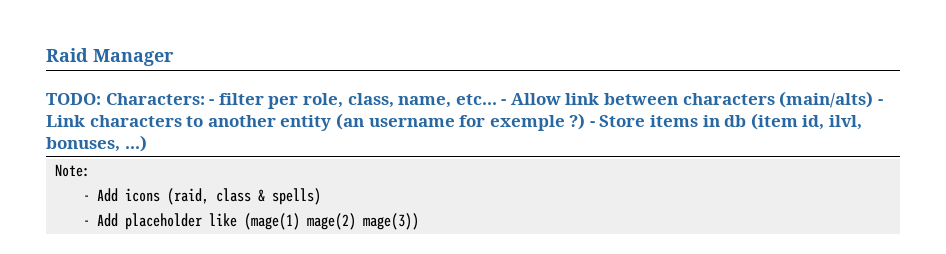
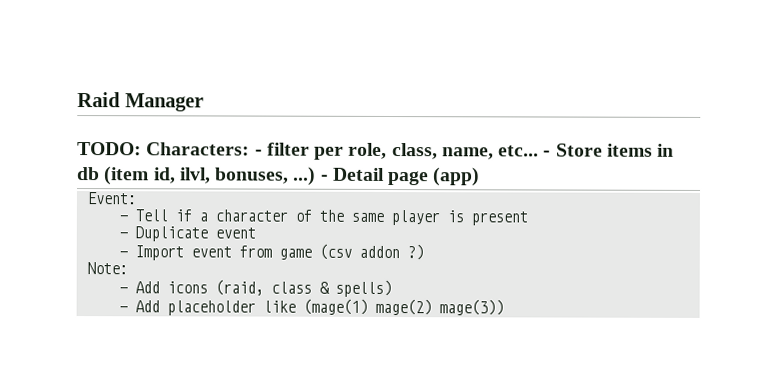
- - Allow link between characters (main/alts) - Link characters to another entity (an username for exemple ?) - Store items in db (item id, ilvl, bonuses, ...)
+ - Store items in db (item id, ilvl, bonuses, ...) - Detail page (app)
+ Event:
+ - Tell if a character of the same player is present
+ - Duplicate event
+ - Import event from game (csv addon ?)

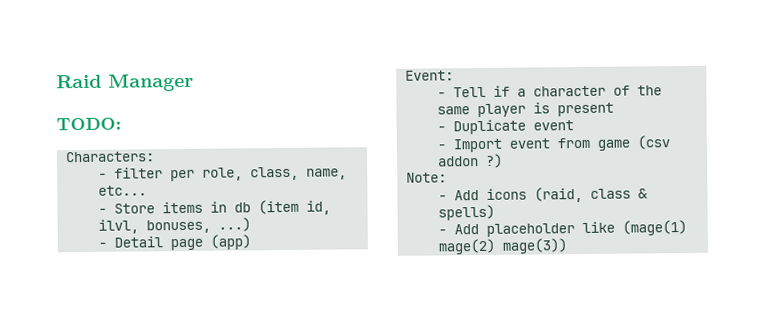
- TODO: Characters: - filter per role, class, name, etc... - Store items in db (item id, ilvl, bonuses, ...) - Detail page (app)
+ TODO:
+ Characters:
+ - filter per role, class, name, etc...
+ - Store items in db (item id, ilvl, bonuses, ...)
+ - Detail page (app)

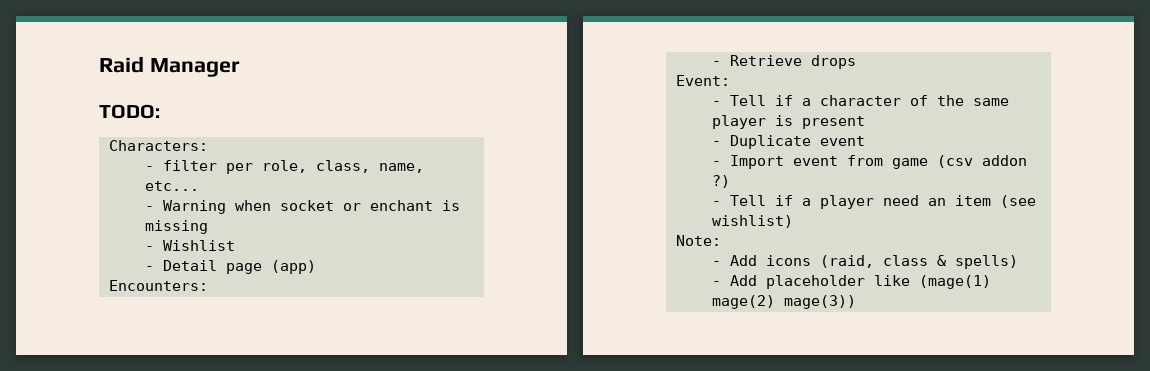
- - Store items in db (item id, ilvl, bonuses, ...)
+ - Warning when socket or enchant is missing
+ - Wishlist
+ Encounters:
+ - Retrieve drops
+ - Tell if a player need an item (see wishlist)

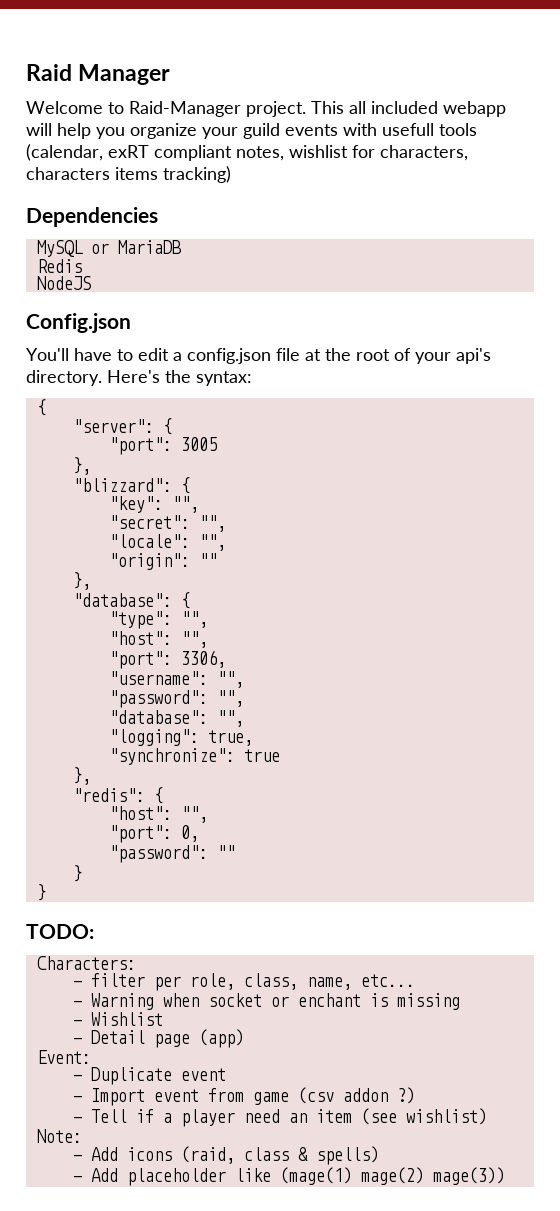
+ Welcome to Raid-Manager project. This all included webapp will help you organize your guild events with usefull tools (calendar, exRT compliant notes, wishlist for characters, characters items tracking)
+ Dependencies
+ MySQL or MariaDB
+ Redis
+ NodeJS
+ Config.json
+ You'll have to edit a config.json file at the root of your api's directory. Here's the syntax:
+ {
+ "server": {
+ "port": 3005
+ },
+ "blizzard": {
+ "key": "",
+ "secret": "",
+ "locale": "",
+ "origin": ""
+ },
+ "database": {
+ "type": "",
+ "host": "",
+ "port": 3306,
+ "username": "",
+ "password": "",
+ "database": "",
+ "logging": true,
+ "synchronize": true
+ },
+ "redis": {
+ "host": "",
+ "port": 0,
+ "password": ""
+ }
+ }
- Encounters:
- - Retrieve drops
  Event:
- - Tell if a character of the same player is present

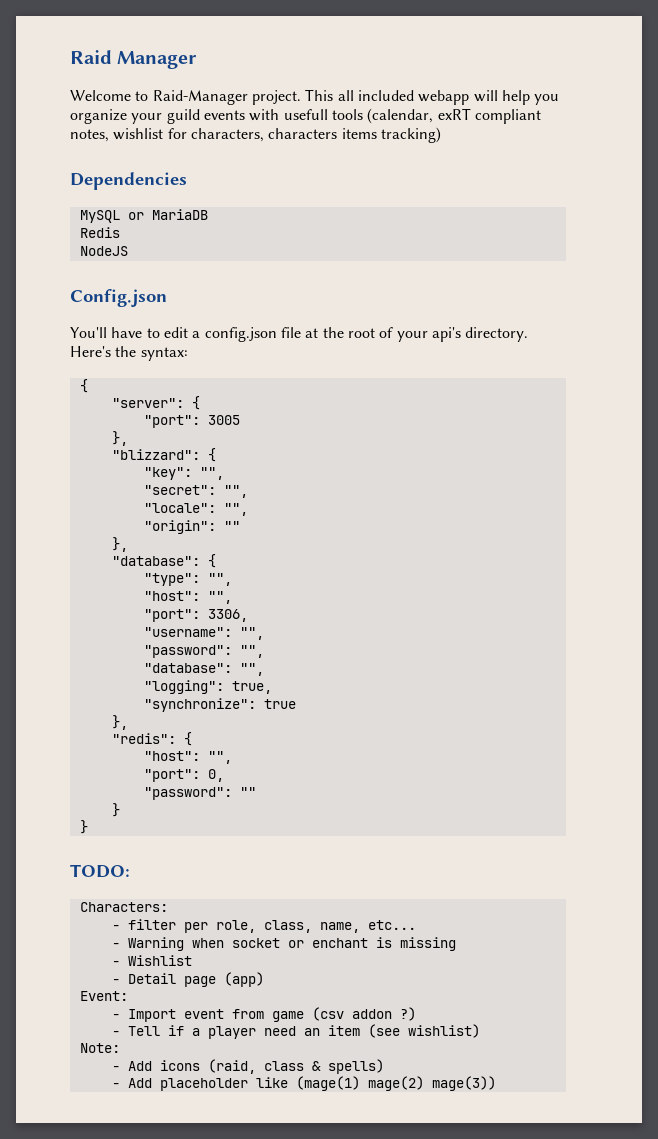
- - Duplicate event

